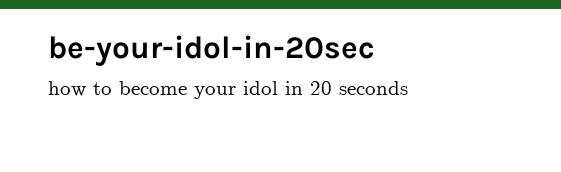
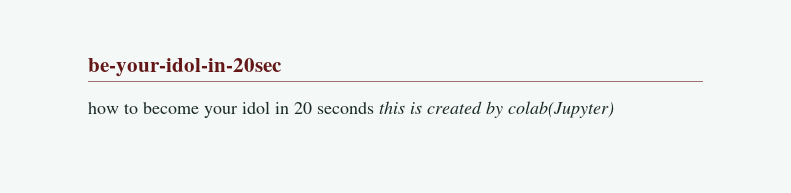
- how to become your idol in 20 seconds
+ how to become your idol in 20 seconds this is created by colab(Jupyter)

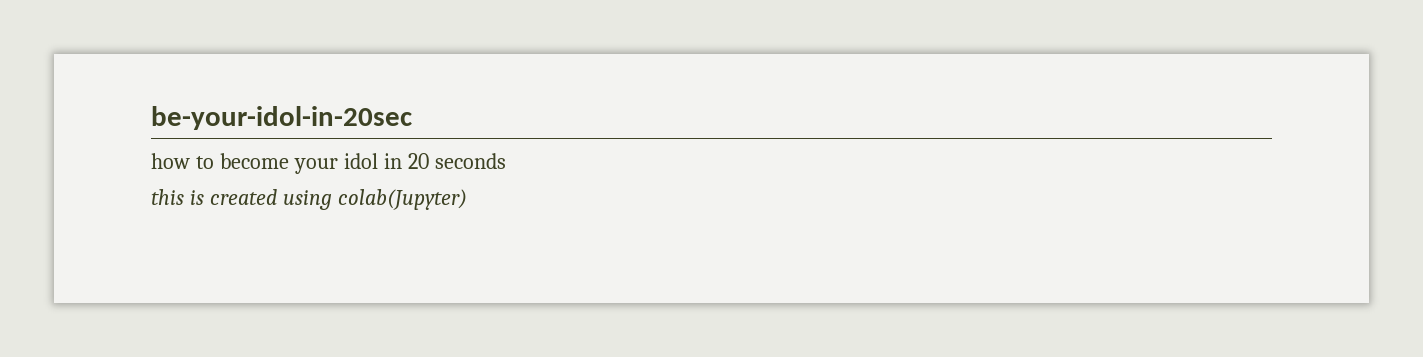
- how to become your idol in 20 seconds this is created by colab(Jupyter)
+ how to become your idol in 20 seconds
+ this is created using colab(Jupyter)

